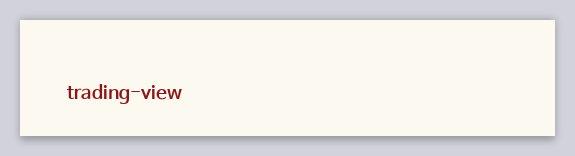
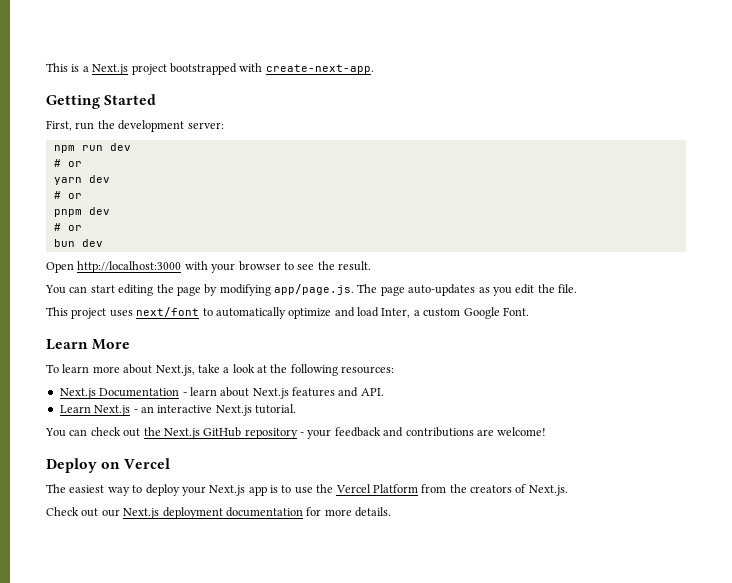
- trading-view
+ This is a Next.js project bootstrapped with create-next-app.
+ Getting Started
+ First, run the development server:
+ npm run dev
+ # or
+ yarn dev
+ # or
+ pnpm dev
+ # or
+ bun dev
+ Open http://localhost:3000 with your browser to see the result.
+ You can start editing the page by modifying app/page.js. The page auto-updates as you edit the file.
+ This project uses next/font to automatically optimize and load Inter, a custom Google Font.
+ Learn More
+ To learn more about Next.js, take a look at the following resources:
+ Next.js Documentation - learn about Next.js features and API.
+ Learn Next.js - an interactive Next.js tutorial.
+ You can check out the Next.js GitHub repository - your feedback and contributions are welcome!
+ Deploy on Vercel
+ The easiest way to deploy your Next.js app is to use the Vercel Platform from the creators of Next.js.
+ Check out our Next.js deployment documentation for more details.

